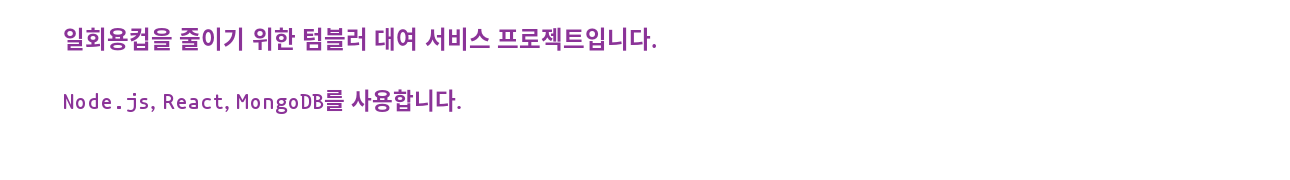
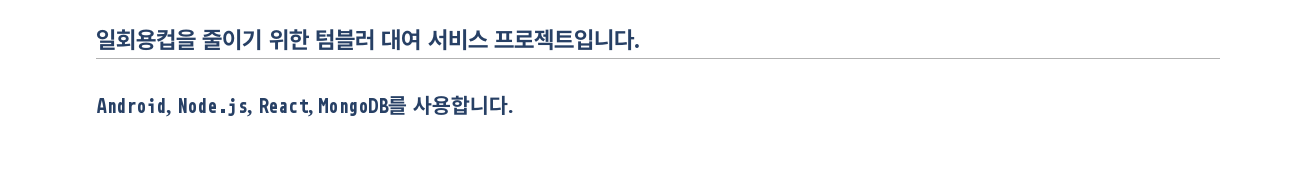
- Node.js, React, MongoDB를 사용합니다.
+ Android, Node.js, React, MongoDB를 사용합니다.

